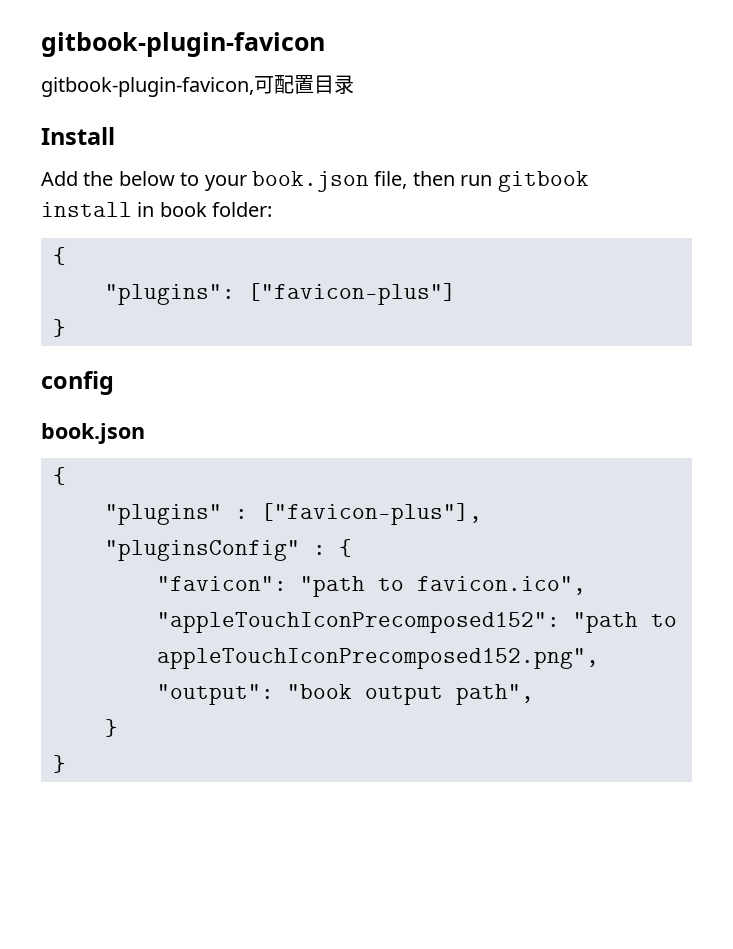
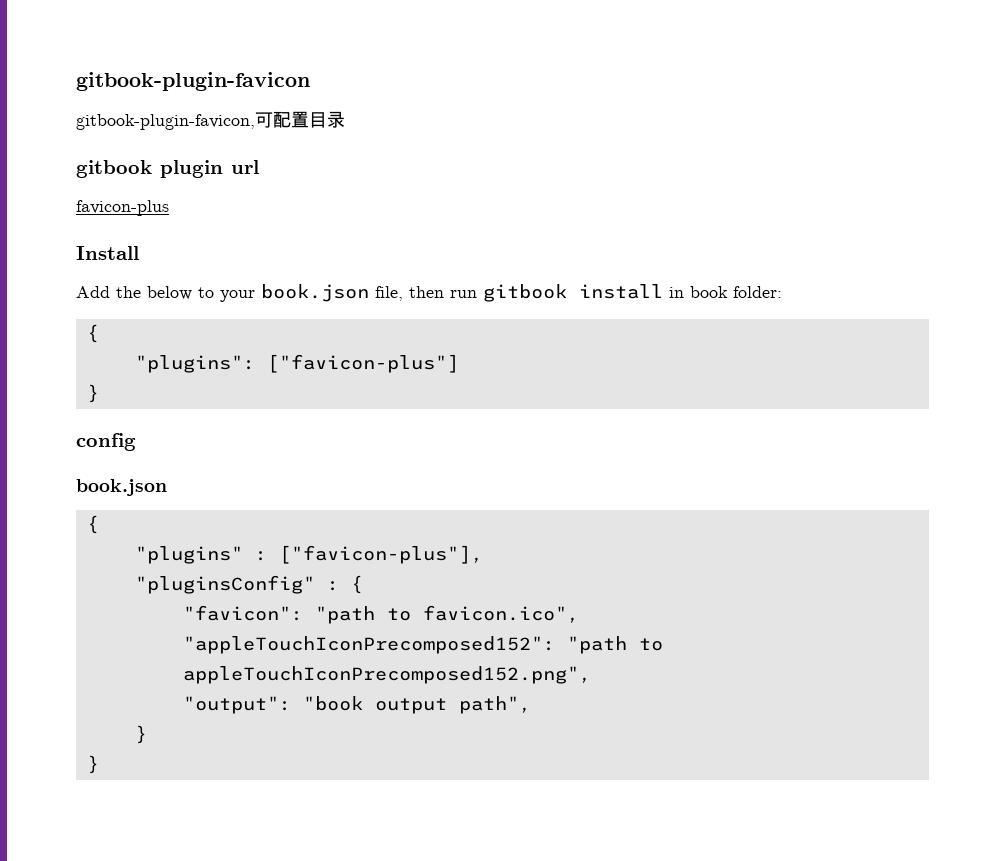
+ gitbook plugin url
+ favicon-plus

